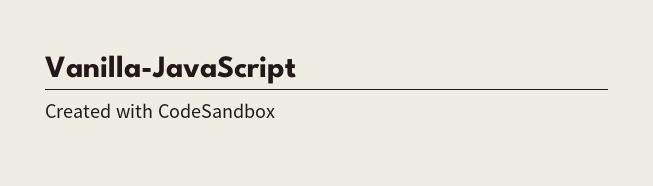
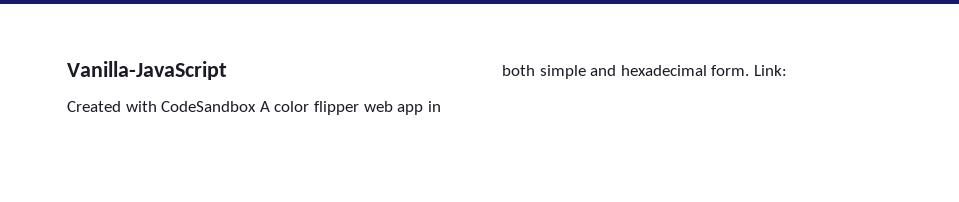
- Created with CodeSandbox
+ Created with CodeSandbox A color flipper web app in both simple and hexadecimal form. Link:

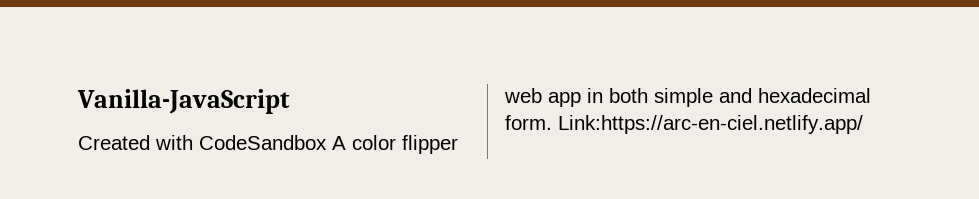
- Link:
+ Link:https://arc-en-ciel.netlify.app/

